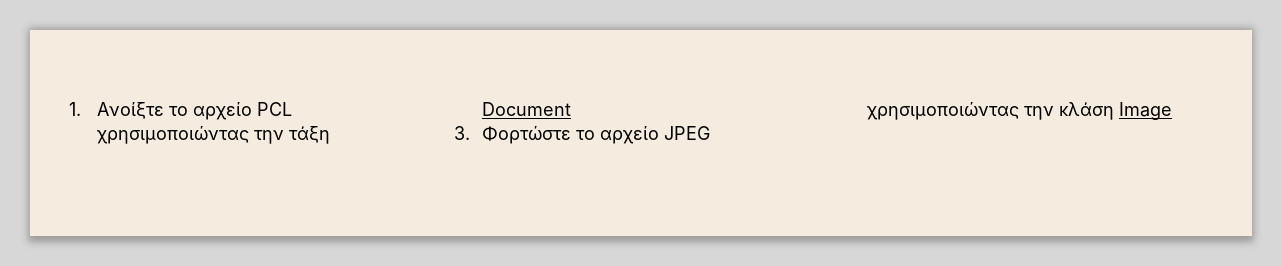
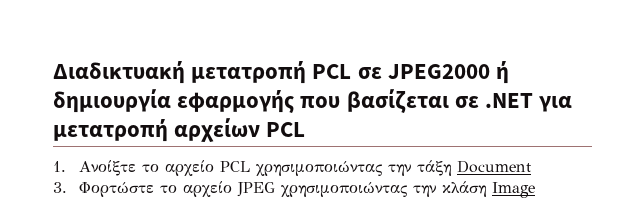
+ Διαδικτυακή μετατροπή PCL σε JPEG2000 ή δημιουργία εφαρμογής που βασίζεται σε .NET για μετατροπή αρχείων PCL

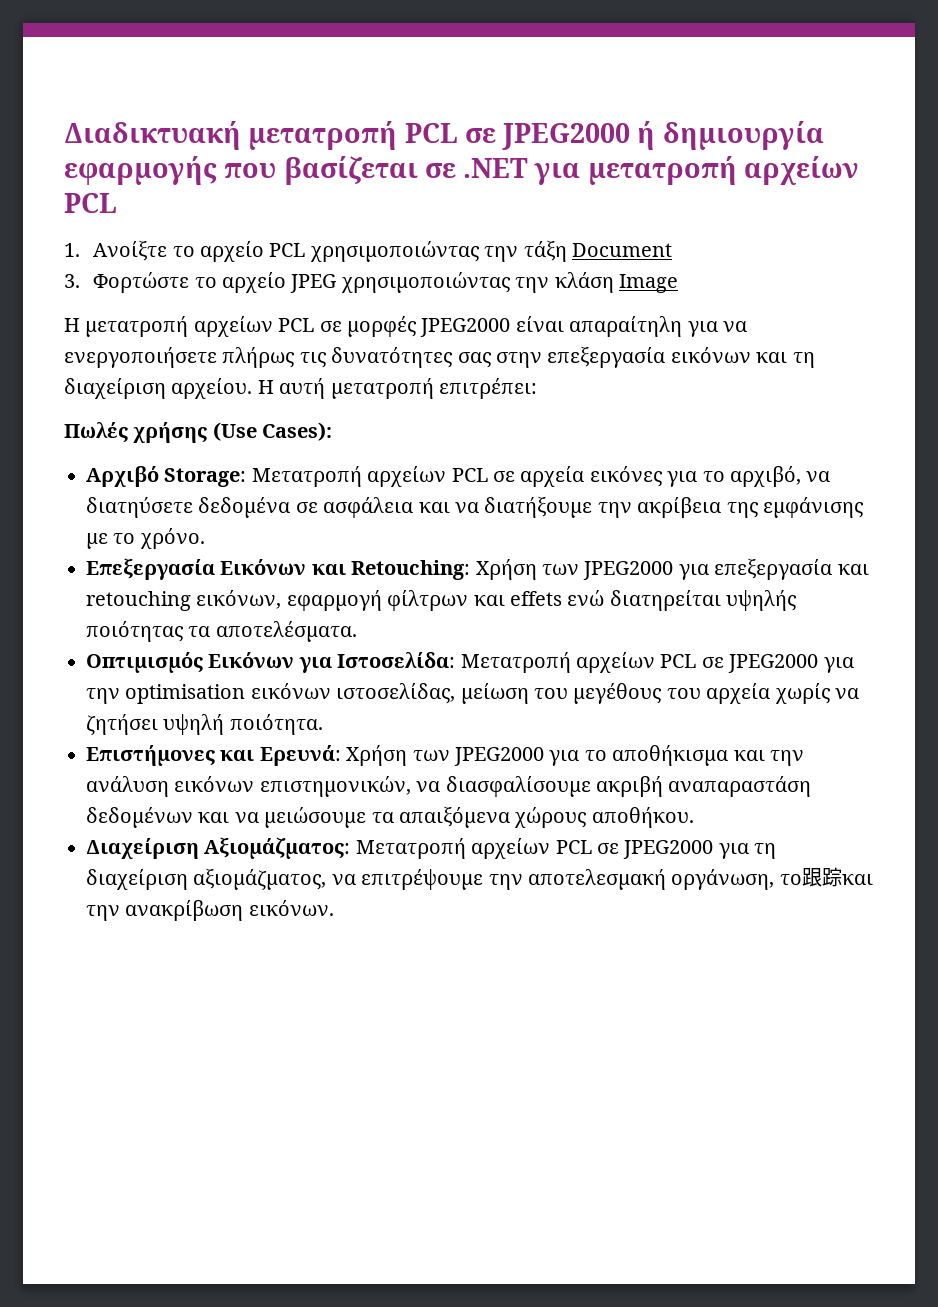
+ Η μετατροπή αρχείων PCL σε μορφές JPEG2000 είναι απαραίτηλη για να ενεργοποιήσετε πλήρως τις δυνατότητες σας στην επεξεργασία εικόνων και τη διαχείριση αρχείου. Η αυτή μετατροπή επιτρέπει:
+ Πωλές χρήσης (Use Cases):
+ Αρχιβό Storage: Μετατροπή αρχείων PCL σε αρχεία εικόνες για το αρχιβό, να διατηύσετε δεδομένα σε ασφάλεια και να διατήξουμε την ακρίβεια της εμφάνισης με το χρόνο.
+ Επεξεργασία Εικόνων και Retouching: Χρήση των JPEG2000 για επεξεργασία και retouching εικόνων, εφαρμογή φίλτρων και effets ενώ διατηρείται υψηλής ποιότητας τα αποτελέσματα.
+ Опτιμισμός Εικόνων για Ιστοσελίδα: Μετατροπή αρχείων PCL σε JPEG2000 για την optimisation εικόνων ιστοσελίδας, μείωση του μεγέθους του αρχεία χωρίς να ζητήσει υψηλή ποιότητα.
+ Επιστήμονες και Ερευνά: Χρήση των JPEG2000 για το αποθήκισμα και την ανάλυση εικόνων επιστημονικών, να διασφαλίσουμε ακριβή αναπαραστάση δεδομένων και να μειώσουμε τα απαιξόμενα χώρους αποθήκου.
+ Διαχείριση Αξιομάζματος: Μετατροπή αρχείων PCL σε JPEG2000 για τη διαχείριση αξιομάζματος, να επιτρέψουμε την αποτελεσμακή οργάνωση, το跟踪και την ανακρίβωση εικόνων.

